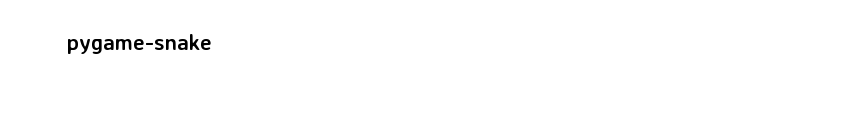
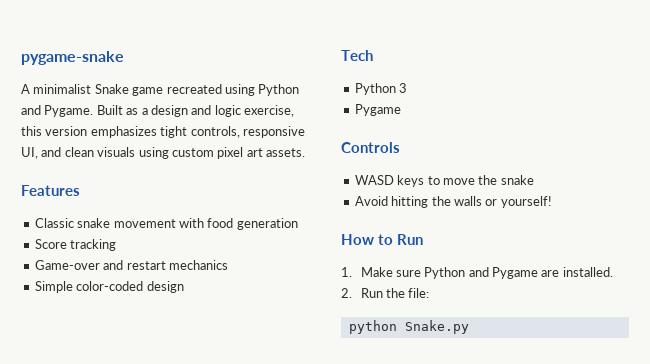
+ A minimalist Snake game recreated using Python and Pygame. Built as a design and logic exercise, this version emphasizes tight controls, responsive UI, and clean visuals using custom pixel art assets.
+ Features
+ Classic snake movement with food generation
+ Score tracking
+ Game-over and restart mechanics
+ Simple color-coded design
+ Tech
+ Python 3
+ Pygame
+ Controls
+ WASD keys to move the snake
+ Avoid hitting the walls or yourself!
+ How to Run
+ 1. Make sure Python and Pygame are installed.
+ 2. Run the file:
+ python Snake.py

